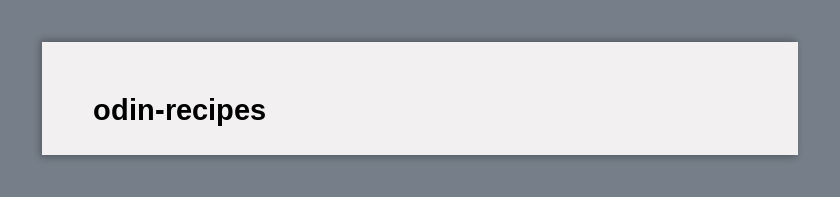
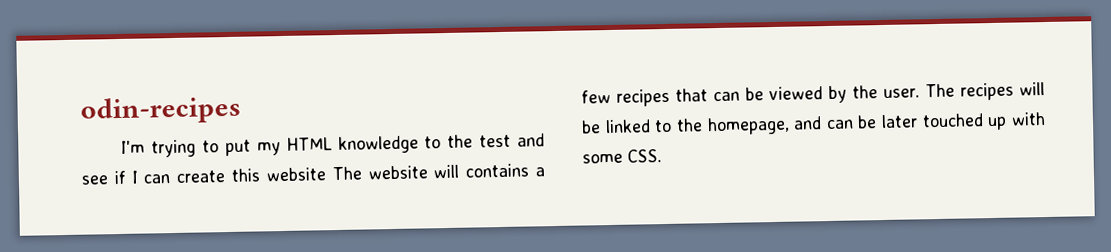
+ I'm trying to put my HTML knowledge to the test and see if I can create this website The website will contains a few recipes that can be viewed by the user. The recipes will be linked to the homepage, and can be later touched up with some CSS.

